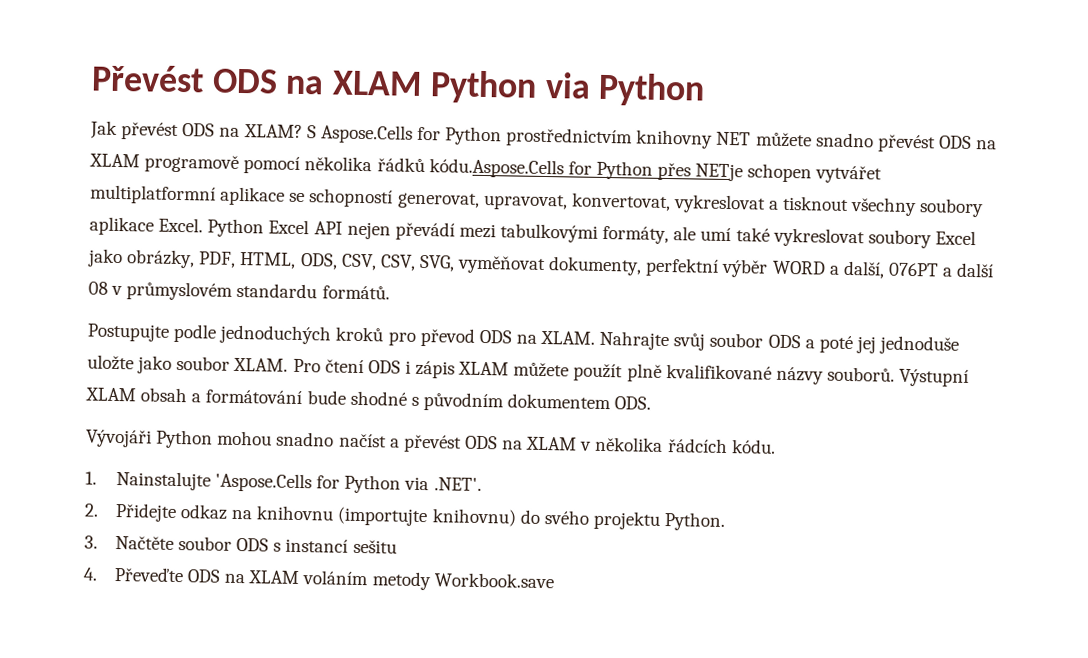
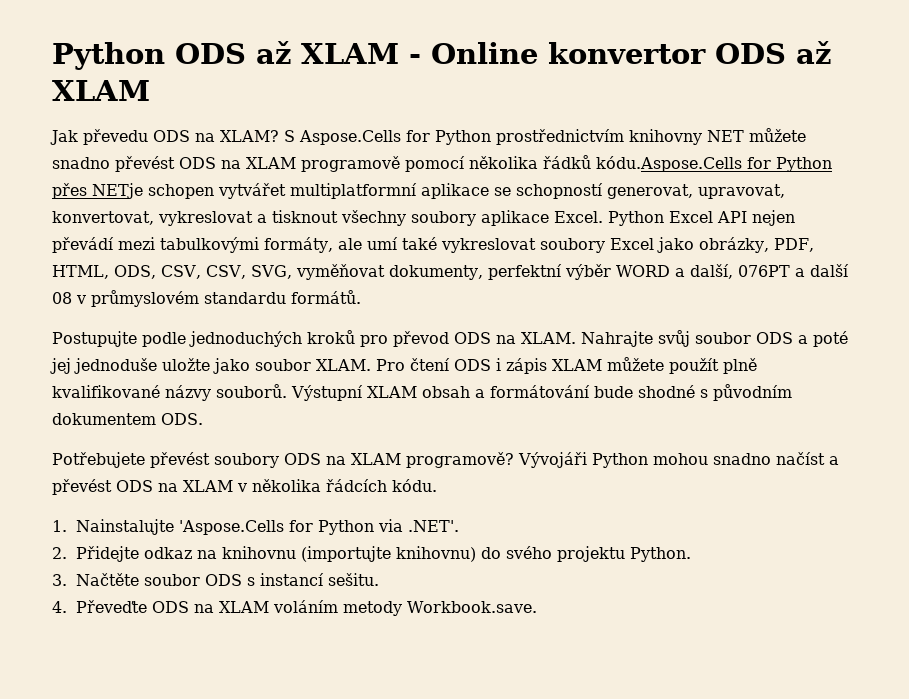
- Převést ODS na XLAM Python via Python
+ Python ODS až XLAM - Online konvertor ODS až XLAM
- Jak převést ODS na XLAM?
+ Jak převedu ODS na XLAM?
+ Potřebujete převést soubory ODS na XLAM programově?
- 3. Načtěte soubor ODS s instancí sešitu
+ 3. Načtěte soubor ODS s instancí sešitu.
- 4. Převeďte ODS na XLAM voláním metody Workbook.save
+ 4. Převeďte ODS na XLAM voláním metody Workbook.save.

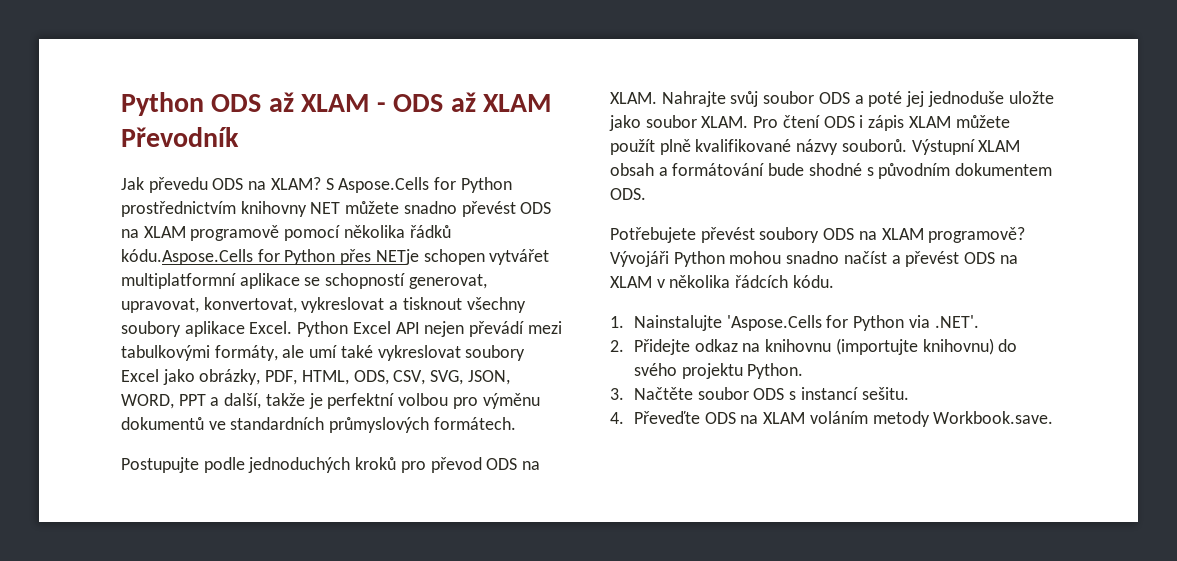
- Python ODS až XLAM - Online konvertor ODS až XLAM
+ Python ODS až XLAM - ODS až XLAM Převodník
- Python Excel API nejen převádí mezi tabulkovými formáty, ale umí také vykreslovat soubory Excel jako obrázky, PDF, HTML, ODS, CSV, CSV, SVG, vyměňovat dokumenty, perfektní výběr WORD a další, 076PT a další 08 v průmyslovém standardu formátů.
+ Python Excel API nejen převádí mezi tabulkovými formáty, ale umí také vykreslovat soubory Excel jako obrázky, PDF, HTML, ODS, CSV, SVG, JSON, WORD, PPT a další, takže je perfektní volbou pro výměnu dokumentů ve standardních průmyslových formátech.

